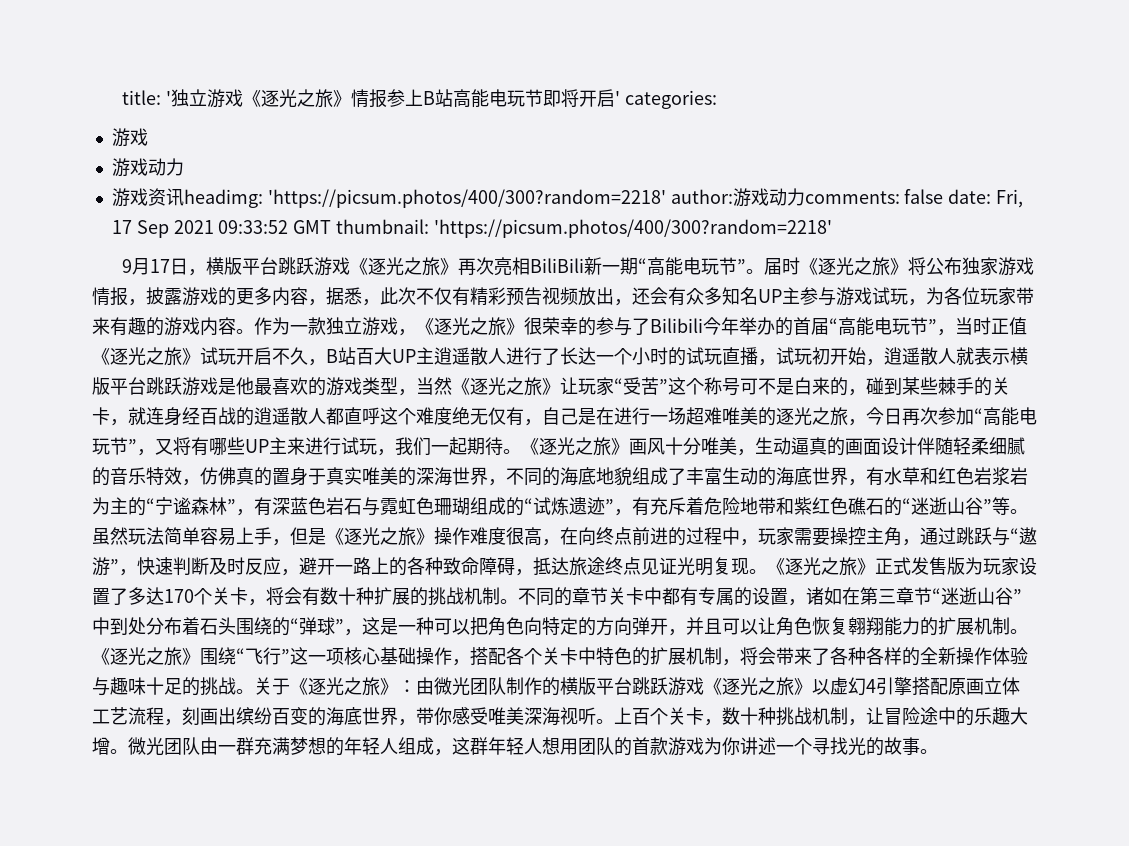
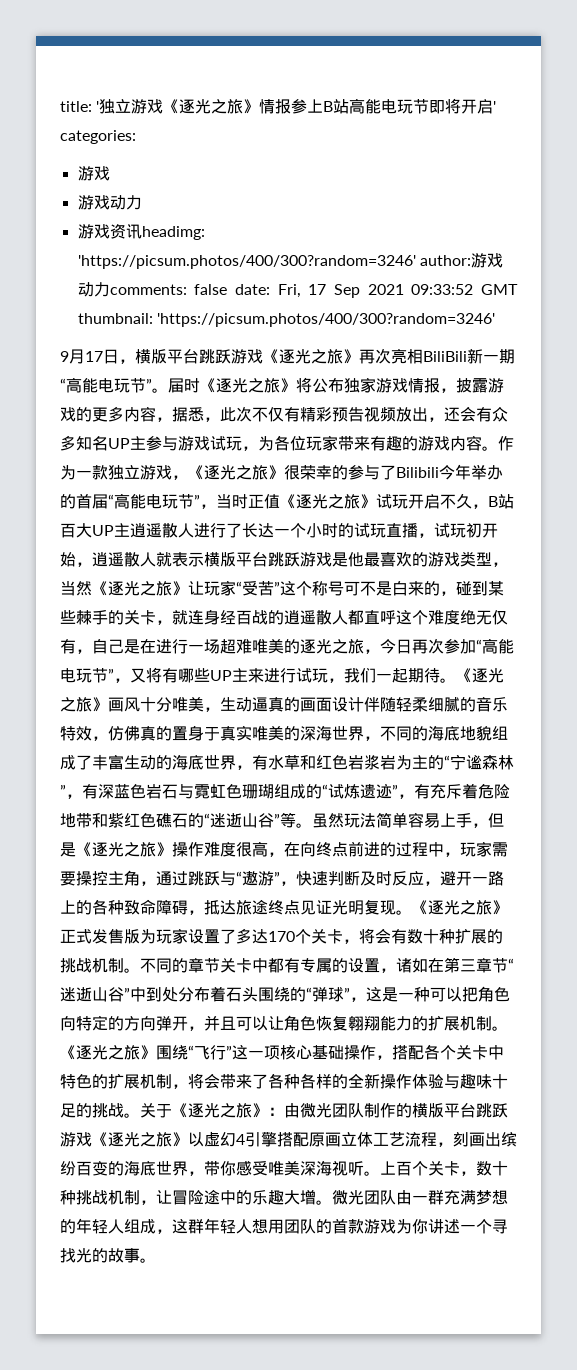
- 游戏资讯headimg: 'https://picsum.photos/400/300?random=2218' author:游戏动力comments: false date: Fri, 17 Sep 2021 09:33:52 GMT thumbnail: 'https://picsum.photos/400/300?random=2218'
+ 游戏资讯headimg: 'https://picsum.photos/400/300?random=3246' author:游戏动力comments: false date: Fri, 17 Sep 2021 09:33:52 GMT thumbnail: 'https://picsum.photos/400/300?random=3246'

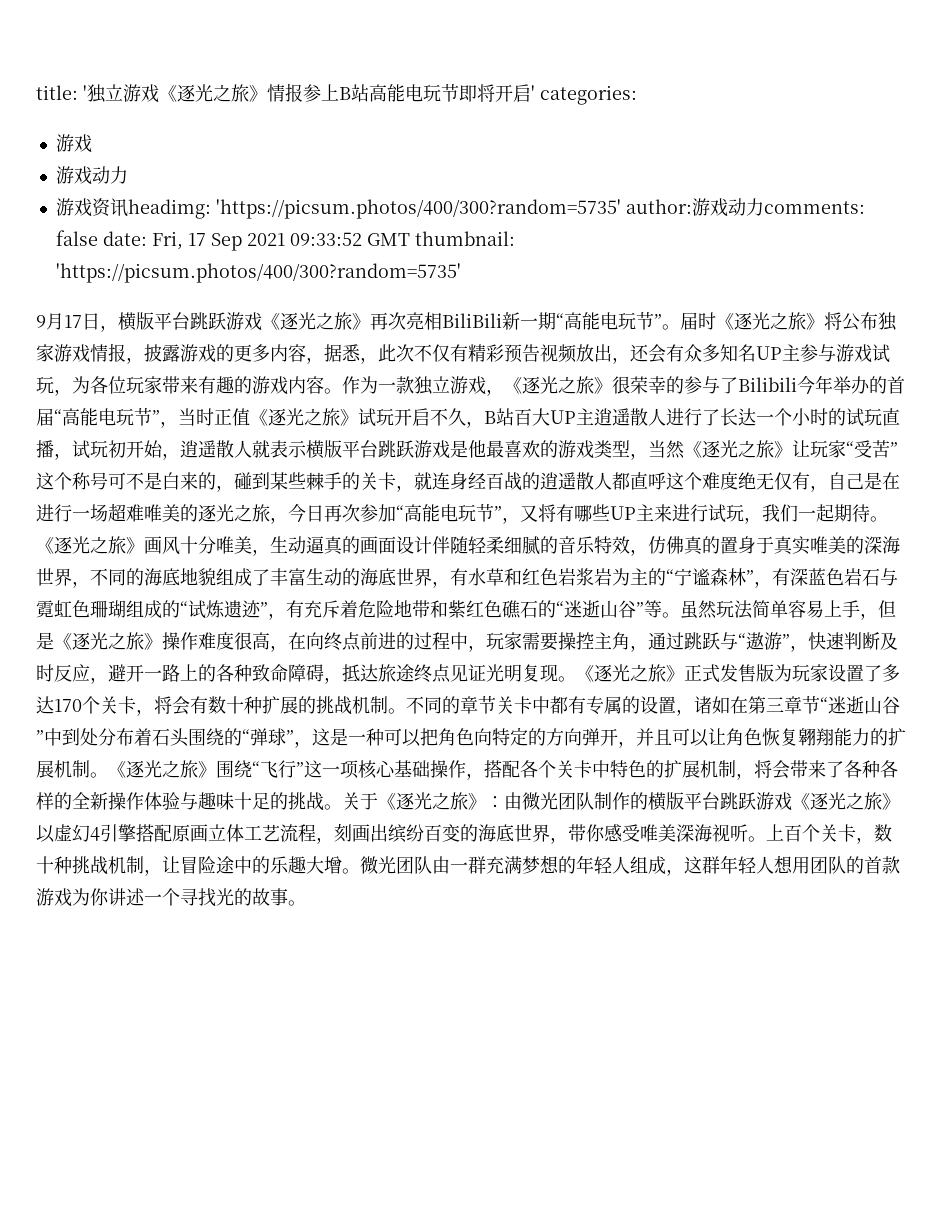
- 游戏资讯headimg: 'https://picsum.photos/400/300?random=3246' author:游戏动力comments: false date: Fri, 17 Sep 2021 09:33:52 GMT thumbnail: 'https://picsum.photos/400/300?random=3246'
+ 游戏资讯headimg: 'https://picsum.photos/400/300?random=5735' author:游戏动力comments: false date: Fri, 17 Sep 2021 09:33:52 GMT thumbnail: 'https://picsum.photos/400/300?random=5735'

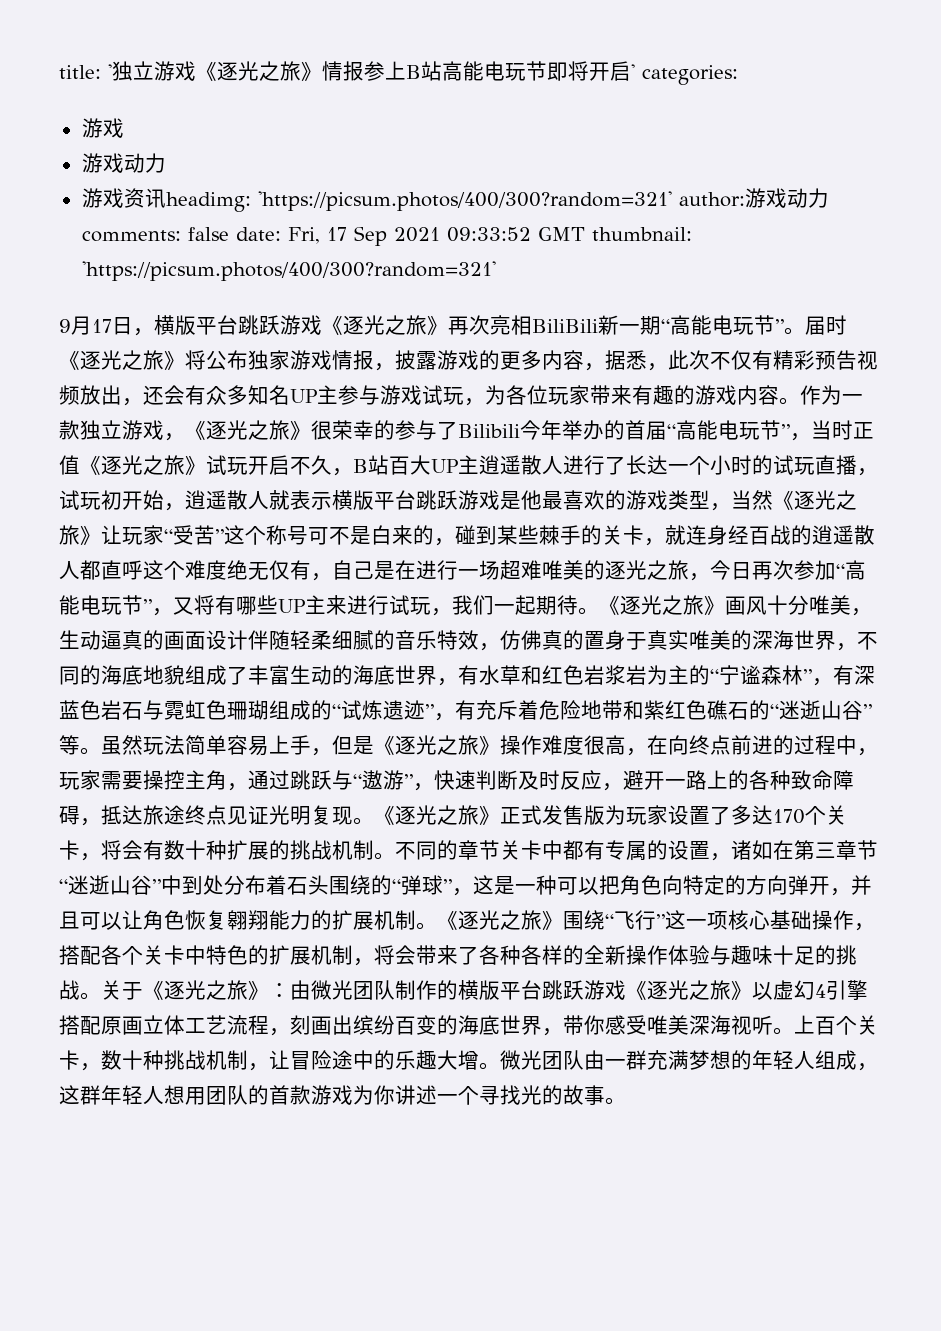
- 游戏资讯headimg: 'https://picsum.photos/400/300?random=5735' author:游戏动力comments: false date: Fri, 17 Sep 2021 09:33:52 GMT thumbnail: 'https://picsum.photos/400/300?random=5735'
+ 游戏资讯headimg: 'https://picsum.photos/400/300?random=321' author:游戏动力comments: false date: Fri, 17 Sep 2021 09:33:52 GMT thumbnail: 'https://picsum.photos/400/300?random=321'

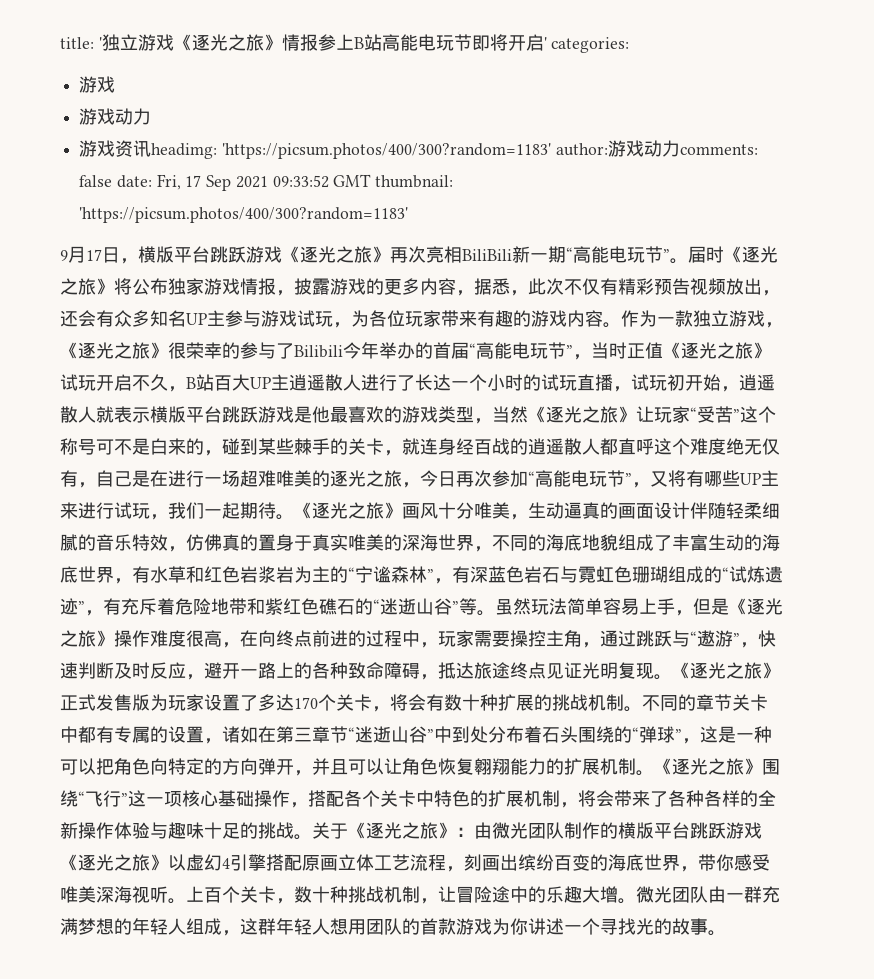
- 游戏资讯headimg: 'https://picsum.photos/400/300?random=321' author:游戏动力comments: false date: Fri, 17 Sep 2021 09:33:52 GMT thumbnail: 'https://picsum.photos/400/300?random=321'
+ 游戏资讯headimg: 'https://picsum.photos/400/300?random=1183' author:游戏动力comments: false date: Fri, 17 Sep 2021 09:33:52 GMT thumbnail: 'https://picsum.photos/400/300?random=1183'

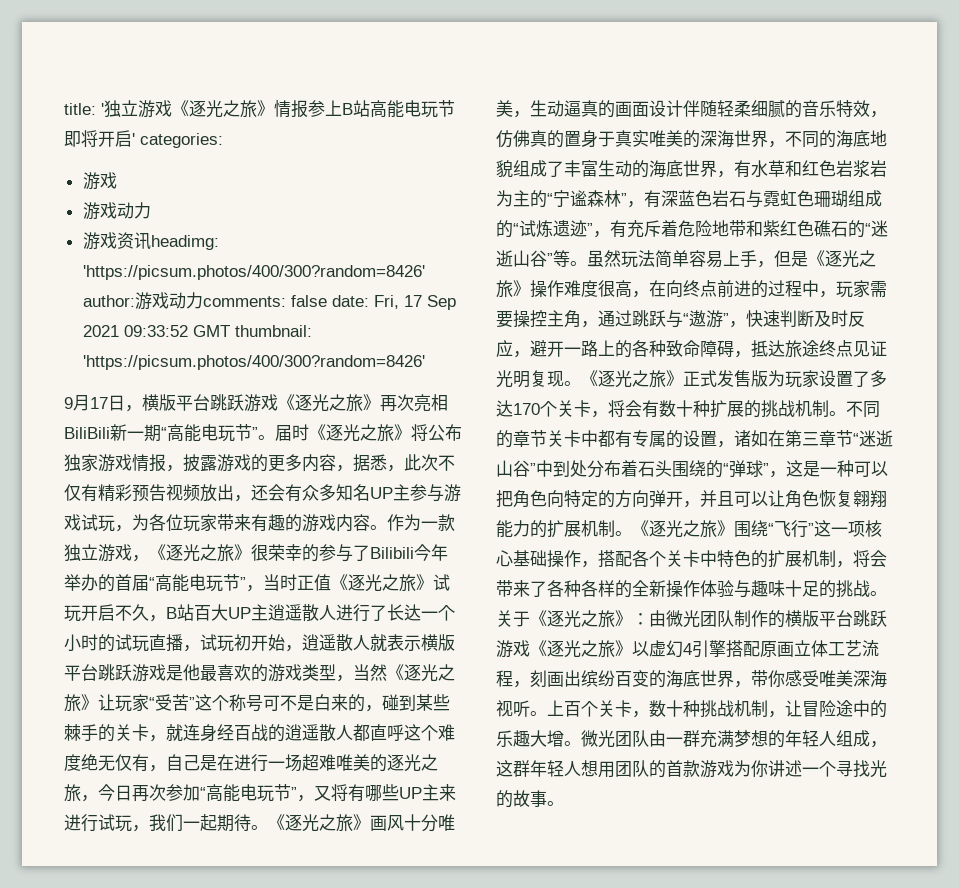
- 游戏资讯headimg: 'https://picsum.photos/400/300?random=1183' author:游戏动力comments: false date: Fri, 17 Sep 2021 09:33:52 GMT thumbnail: 'https://picsum.photos/400/300?random=1183'
+ 游戏资讯headimg: 'https://picsum.photos/400/300?random=8426' author:游戏动力comments: false date: Fri, 17 Sep 2021 09:33:52 GMT thumbnail: 'https://picsum.photos/400/300?random=8426'

